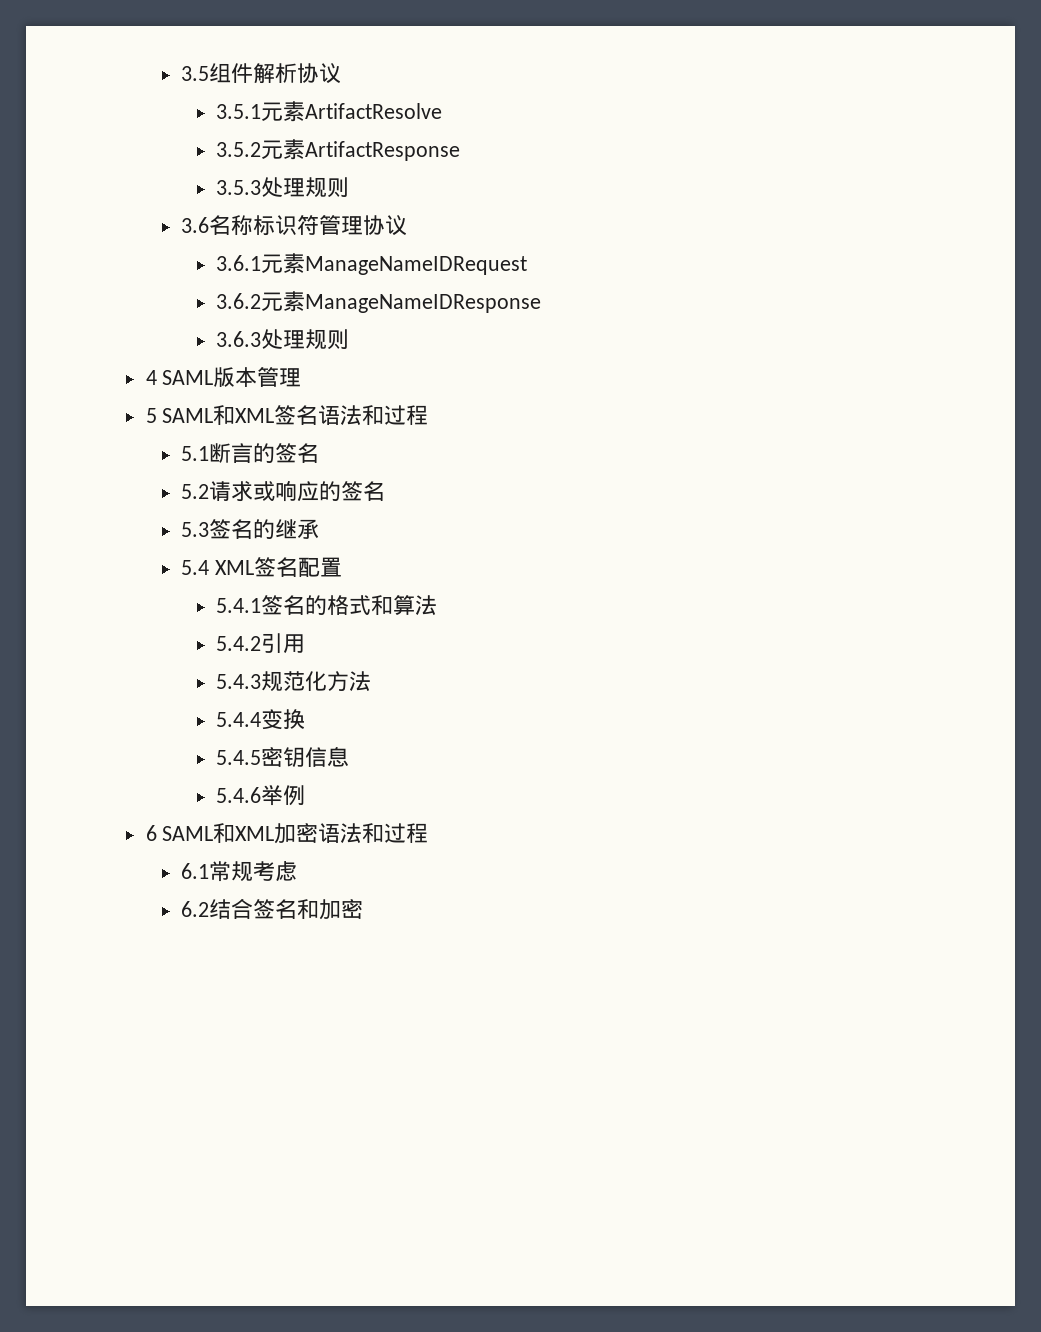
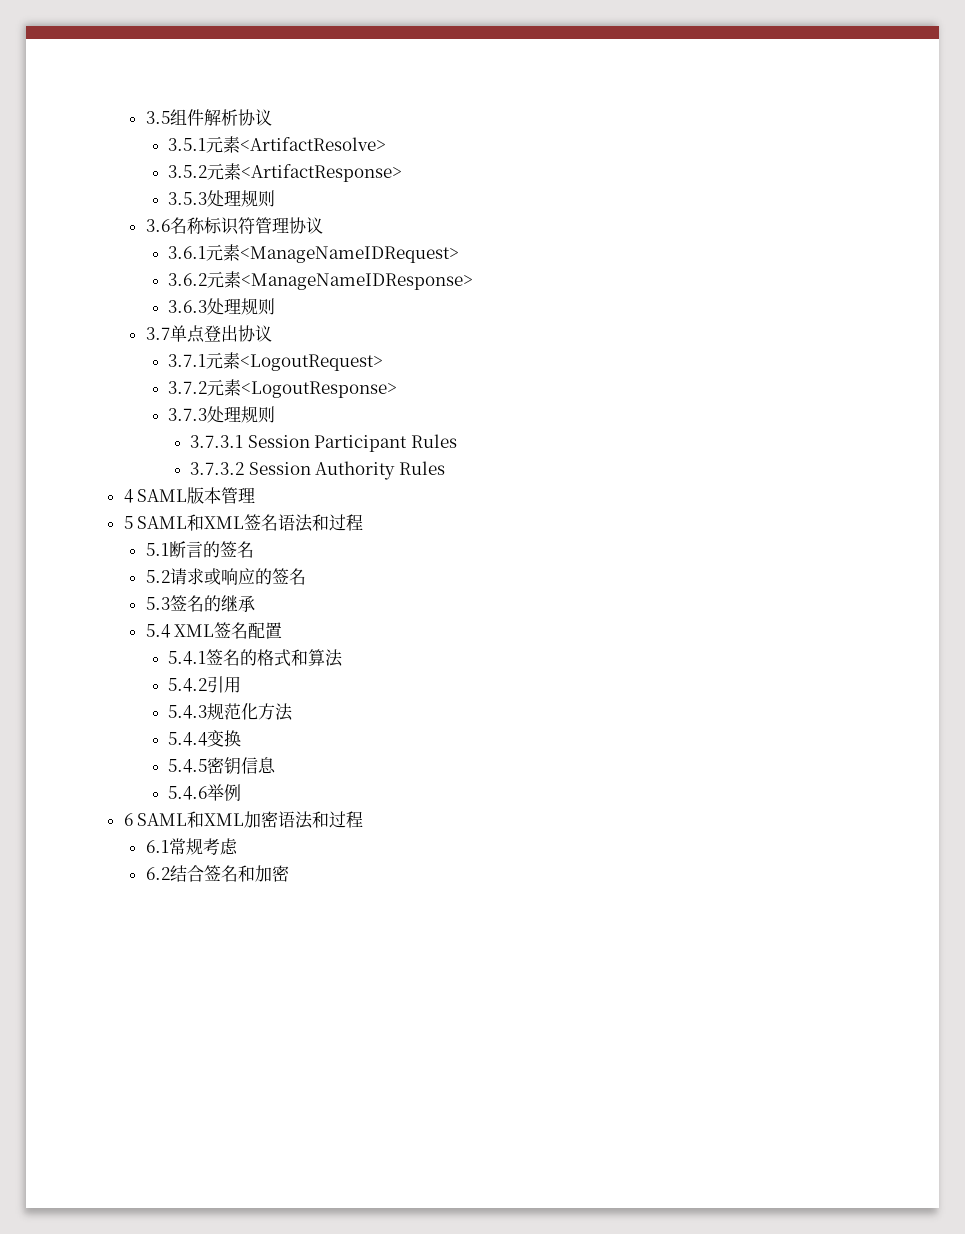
- 3.5.1元素ArtifactResolve
+ 3.5.1元素<ArtifactResolve>
- 3.5.2元素ArtifactResponse
+ 3.5.2元素<ArtifactResponse>
- 3.6.1元素ManageNameIDRequest
+ 3.6.1元素<ManageNameIDRequest>
- 3.6.2元素ManageNameIDResponse
+ 3.6.2元素<ManageNameIDResponse>
+ 3.7单点登出协议
+ 3.7.1元素<LogoutRequest>
+ 3.7.2元素<LogoutResponse>
+ 3.7.3处理规则
+ 3.7.3.1 Session Participant Rules
+ 3.7.3.2 Session Authority Rules

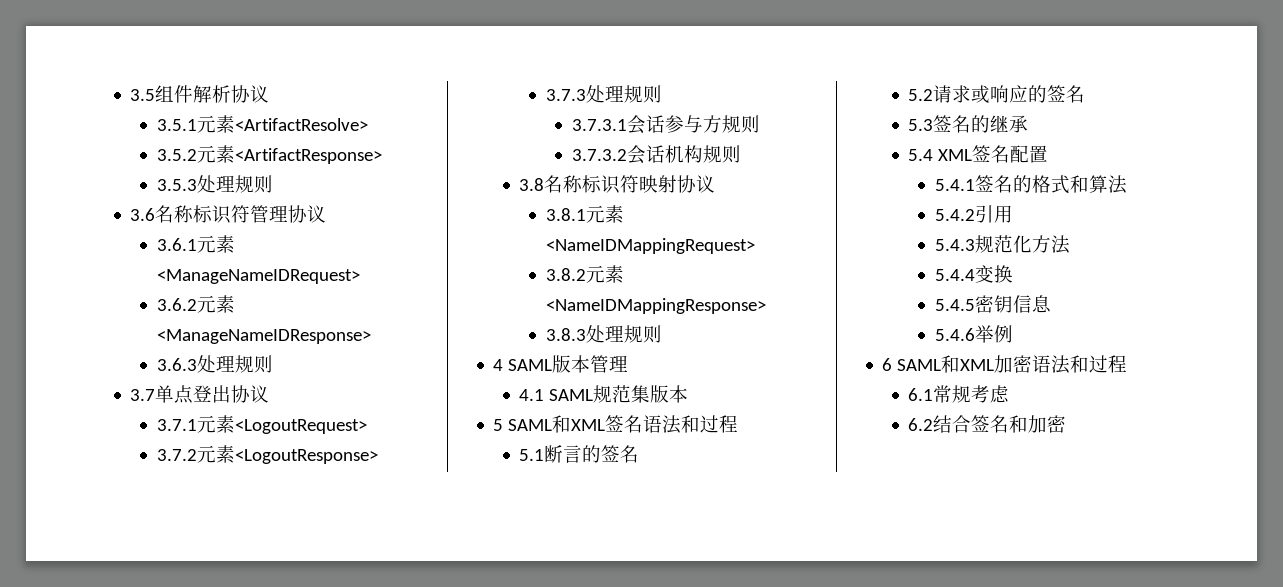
- 3.7.3.1 Session Participant Rules
- 3.7.3.2 Session Authority Rules
+ 3.7.3.1会话参与方规则
+ 3.7.3.2会话机构规则
+ 3.8名称标识符映射协议
+ 3.8.1元素<NameIDMappingRequest>
+ 3.8.2元素<NameIDMappingResponse>
+ 3.8.3处理规则
+ 4.1 SAML规范集版本

